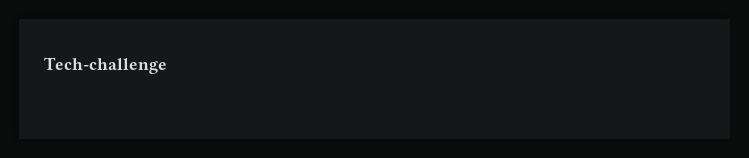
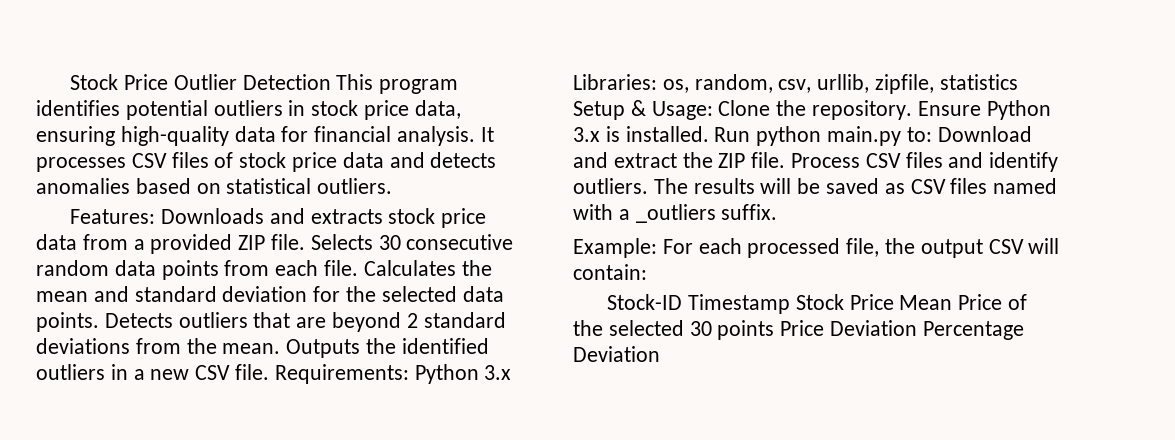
- Tech-challenge
+ Stock Price Outlier Detection This program identifies potential outliers in stock price data, ensuring high-quality data for financial analysis. It processes CSV files of stock price data and detects anomalies based on statistical outliers.
+ Features: Downloads and extracts stock price data from a provided ZIP file. Selects 30 consecutive random data points from each file. Calculates the mean and standard deviation for the selected data points. Detects outliers that are beyond 2 standard deviations from the mean. Outputs the identified outliers in a new CSV file. Requirements: Python 3.x Libraries: os, random, csv, urllib, zipfile, statistics Setup & Usage: Clone the repository. Ensure Python 3.x is installed. Run python main.py to: Download and extract the ZIP file. Process CSV files and identify outliers. The results will be saved as CSV files named with a _outliers suffix.
+ Example: For each processed file, the output CSV will contain:
+ Stock-ID Timestamp Stock Price Mean Price of the selected 30 points Price Deviation Percentage Deviation

